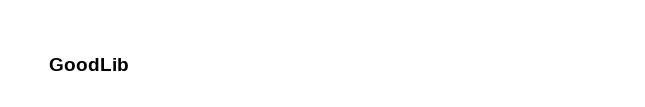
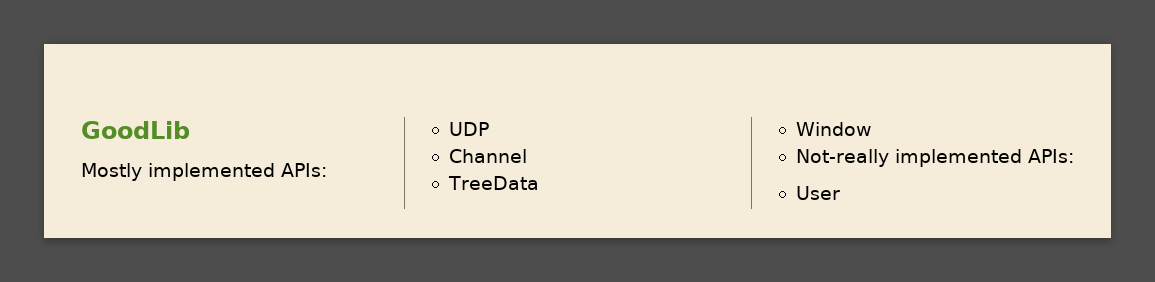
+ Mostly implemented APIs:
+ UDP
+ Channel
+ TreeData
+ Window
+ Not-really implemented APIs:
+ User

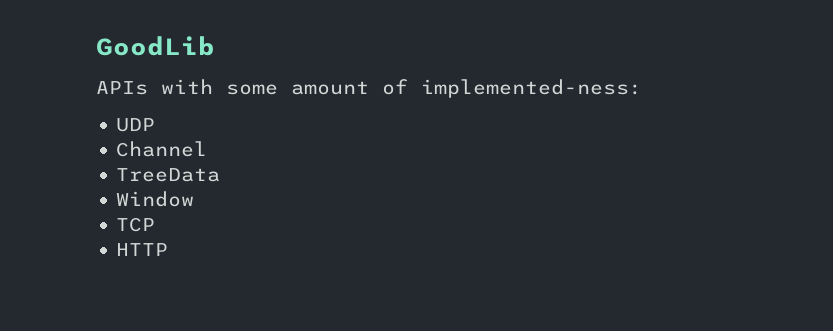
- Mostly implemented APIs:
+ APIs with some amount of implemented-ness:
- Not-really implemented APIs:
- User
+ TCP
+ HTTP

